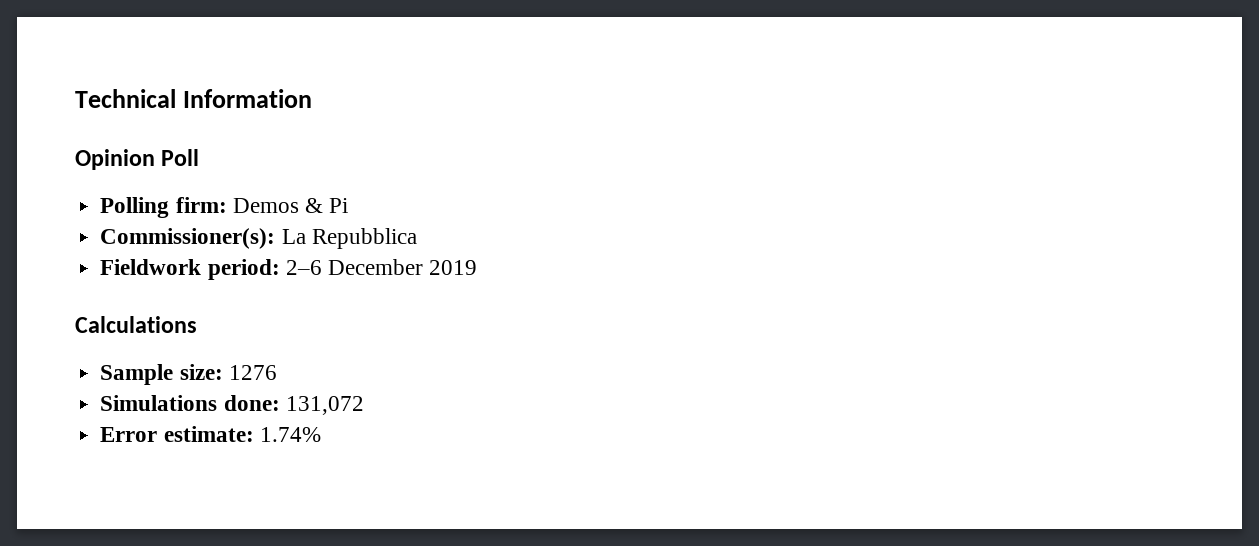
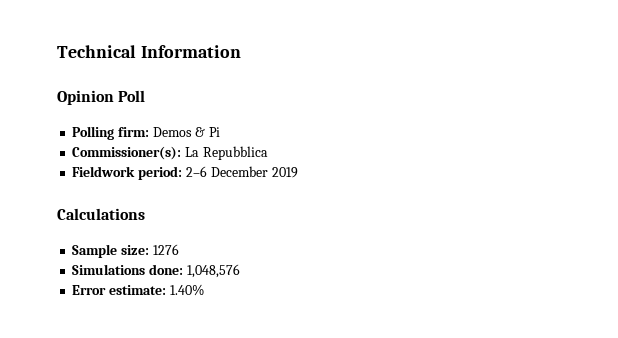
- Simulations done: 131,072
+ Simulations done: 1,048,576
- Error estimate: 1.74%
+ Error estimate: 1.40%

